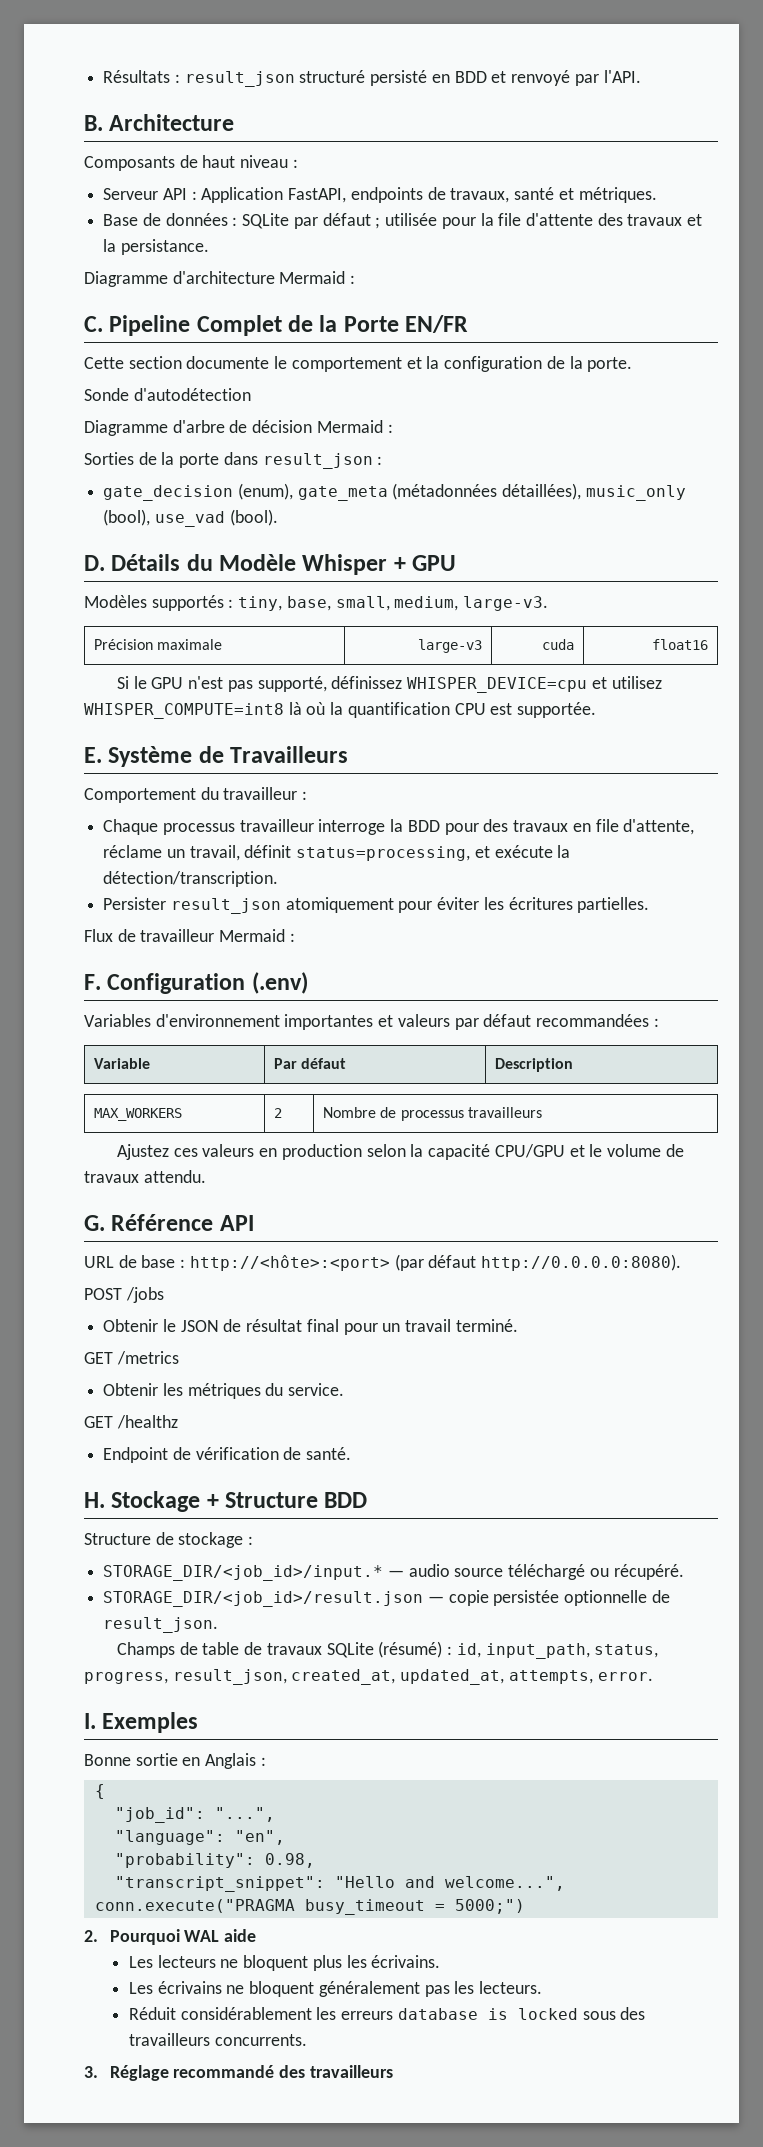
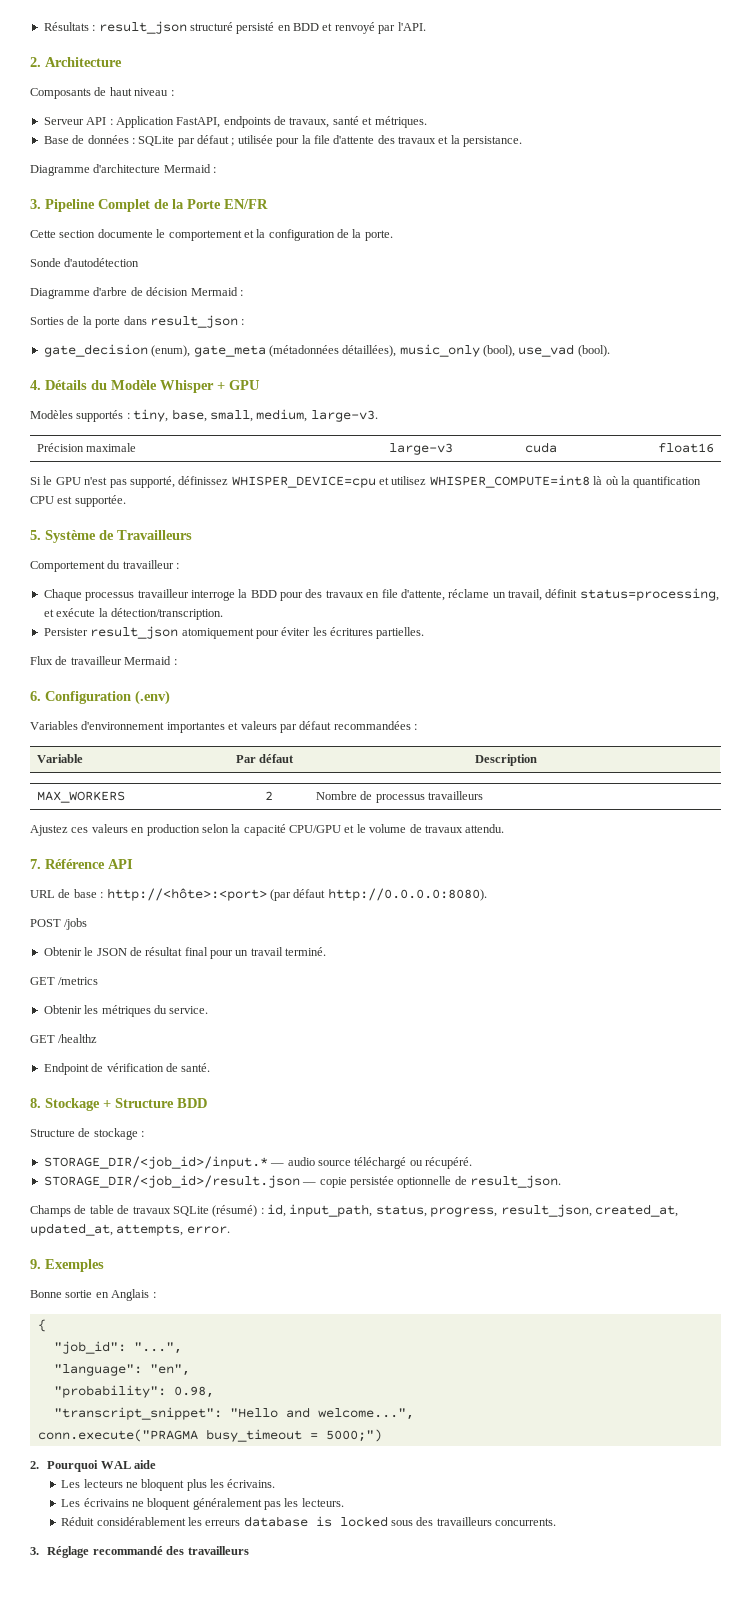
- B. Architecture
+ 2. Architecture
- C. Pipeline Complet de la Porte EN/FR
+ 3. Pipeline Complet de la Porte EN/FR
- D. Détails du Modèle Whisper + GPU
+ 4. Détails du Modèle Whisper + GPU
- E. Système de Travailleurs
+ 5. Système de Travailleurs
- F. Configuration (.env)
+ 6. Configuration (.env)
- G. Référence API
+ 7. Référence API
- H. Stockage + Structure BDD
+ 8. Stockage + Structure BDD
- I. Exemples
+ 9. Exemples

